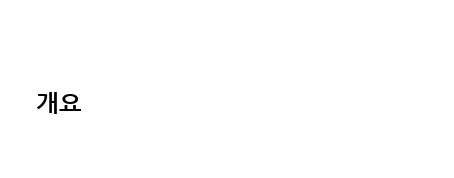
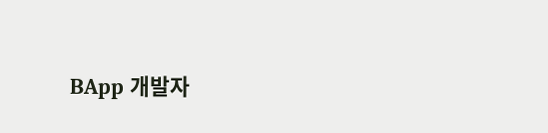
- 개요
+ BApp 개발자

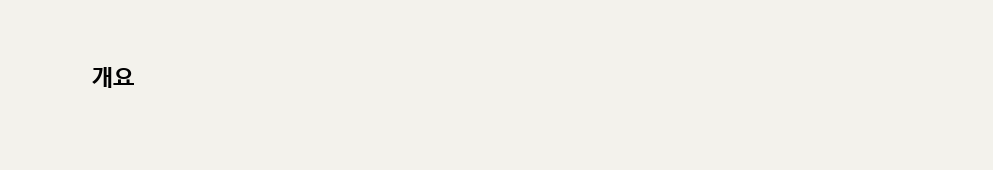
- BApp 개발자
+ 개요

